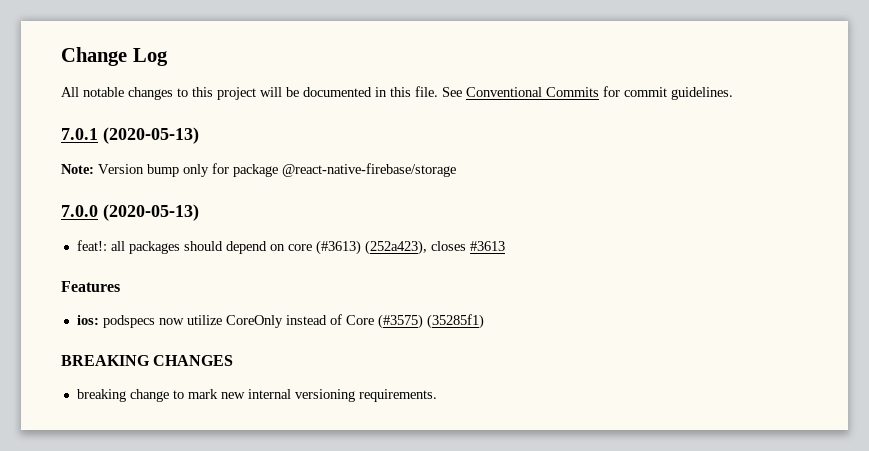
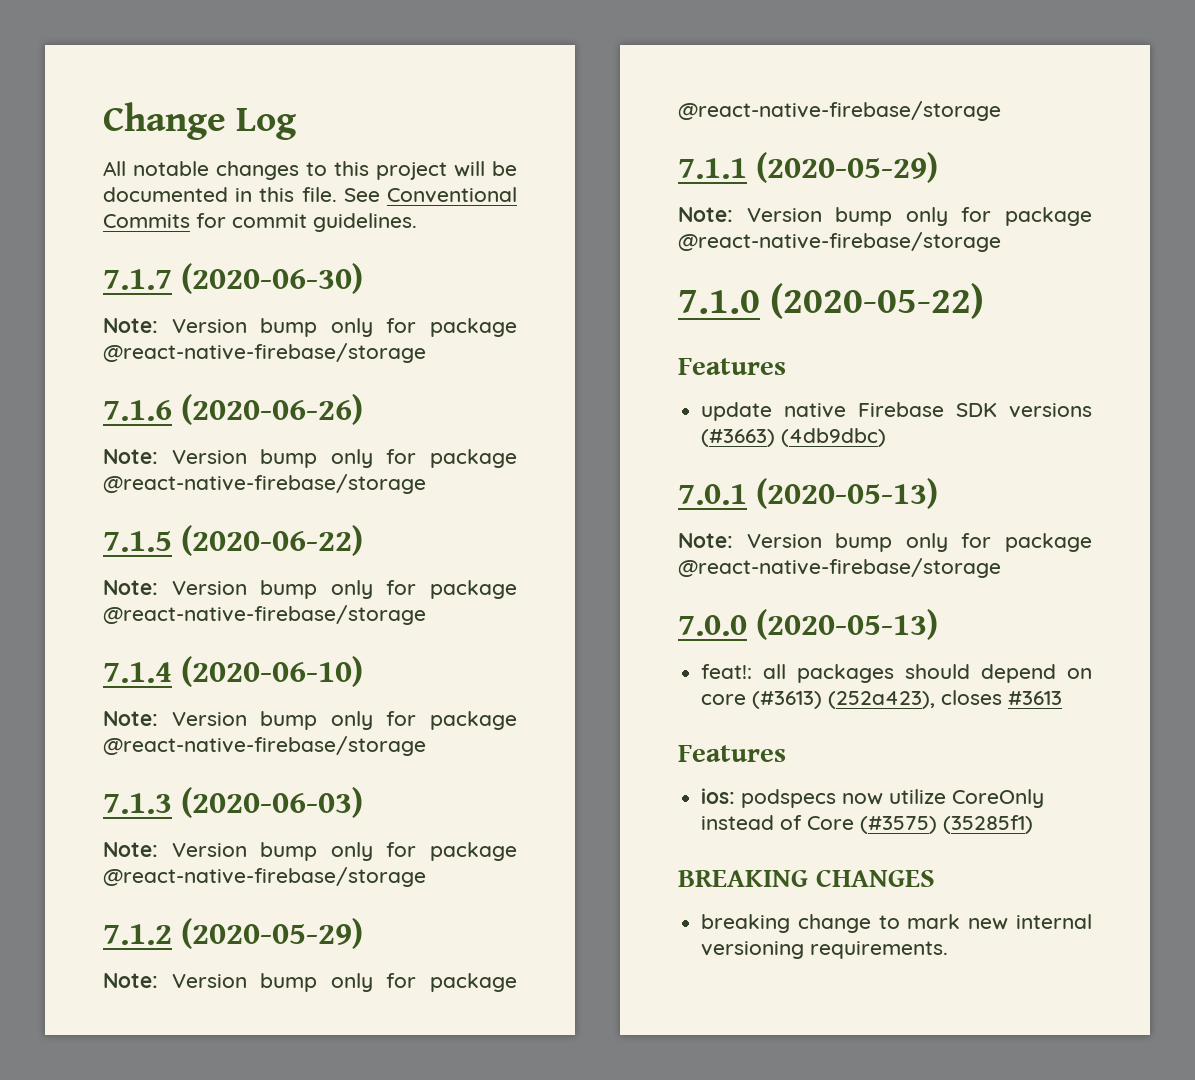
+ 7.1.7 (2020-06-30)
+ Note: Version bump only for package @react-native-firebase/storage
+ 7.1.6 (2020-06-26)
+ Note: Version bump only for package @react-native-firebase/storage
+ 7.1.5 (2020-06-22)
+ Note: Version bump only for package @react-native-firebase/storage
+ 7.1.4 (2020-06-10)
+ Note: Version bump only for package @react-native-firebase/storage
+ 7.1.3 (2020-06-03)
+ Note: Version bump only for package @react-native-firebase/storage
+ 7.1.2 (2020-05-29)
+ Note: Version bump only for package @react-native-firebase/storage
+ 7.1.1 (2020-05-29)
+ Note: Version bump only for package @react-native-firebase/storage
+ 7.1.0 (2020-05-22)
+ Features
+ update native Firebase SDK versions (#3663) (4db9dbc)

